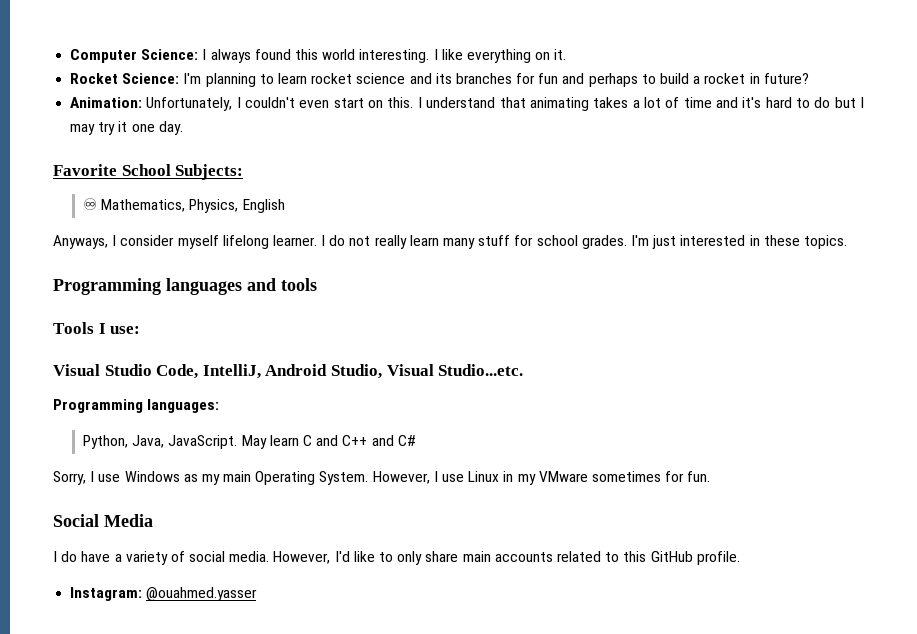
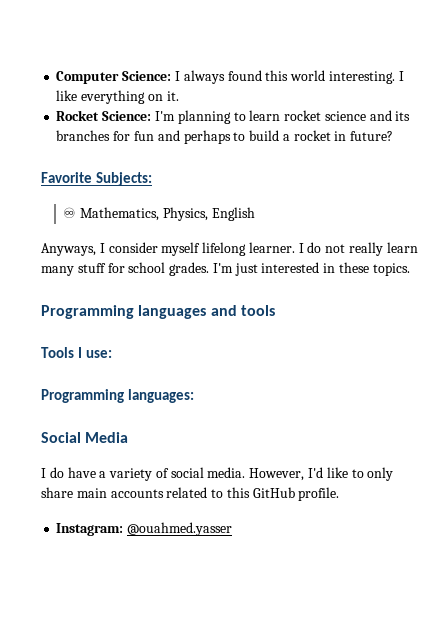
- Animation: Unfortunately, I couldn't even start on this. I understand that animating takes a lot of time and it's hard to do but I may try it one day.
- Favorite School Subjects:
+ Favorite Subjects:
- Visual Studio Code, IntelliJ, Android Studio, Visual Studio...etc.
  Programming languages:
- Python, Java, JavaScript. May learn C and C++ and C#
- Sorry, I use Windows as my main Operating System. However, I use Linux in my VMware sometimes for fun.

